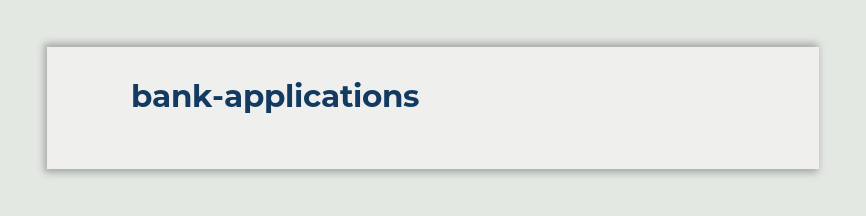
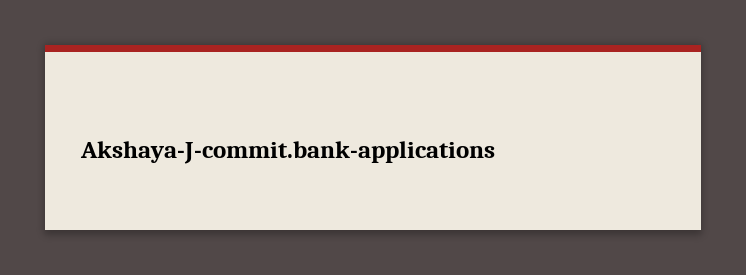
- bank-applications
+ Akshaya-J-commit.bank-applications

